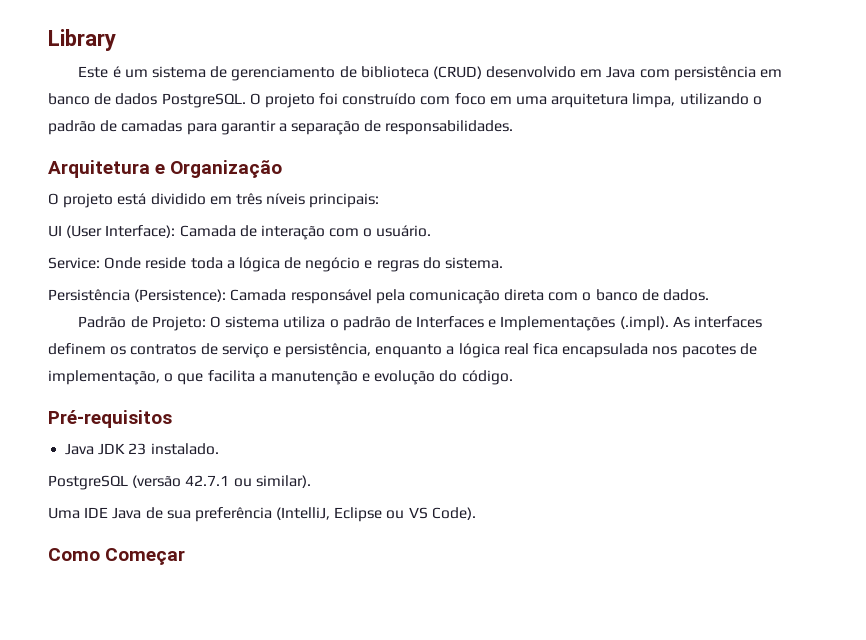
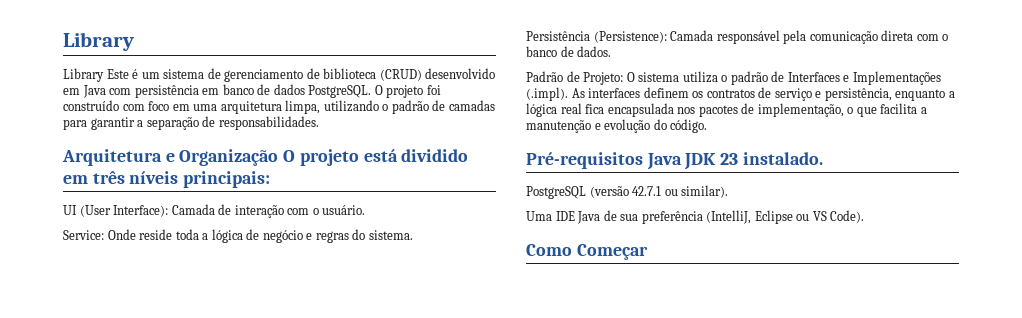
- Este é um sistema de gerenciamento de biblioteca (CRUD) desenvolvido em Java com persistência em banco de dados PostgreSQL.
+ Library Este é um sistema de gerenciamento de biblioteca (CRUD) desenvolvido em Java com persistência em banco de dados PostgreSQL.
- Arquitetura e Organização
- O projeto está dividido em três níveis principais:
+ Arquitetura e Organização O projeto está dividido em três níveis principais:
- Pré-requisitos
- Java JDK 23 instalado.
+ Pré-requisitos Java JDK 23 instalado.

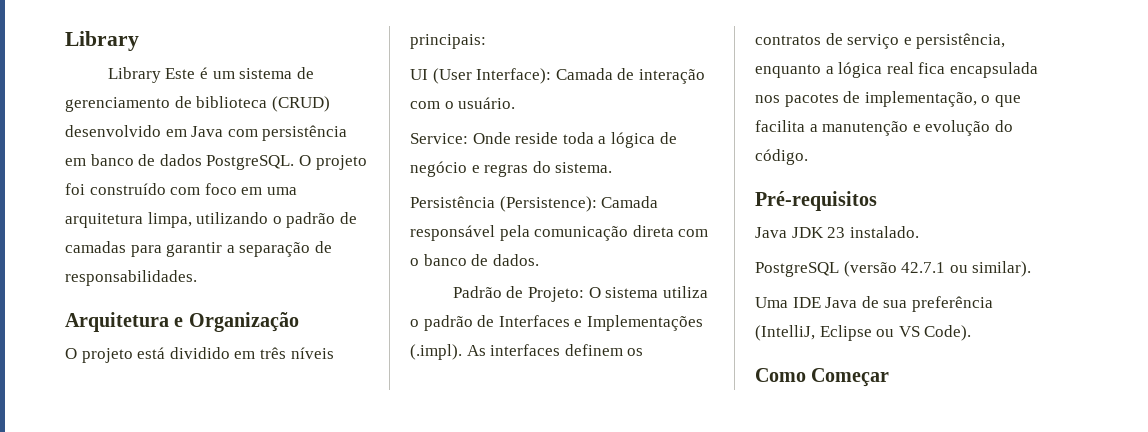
- Arquitetura e Organização O projeto está dividido em três níveis principais:
+ Arquitetura e Organização
+ O projeto está dividido em três níveis principais:
- Pré-requisitos Java JDK 23 instalado.
+ Pré-requisitos
+ Java JDK 23 instalado.

